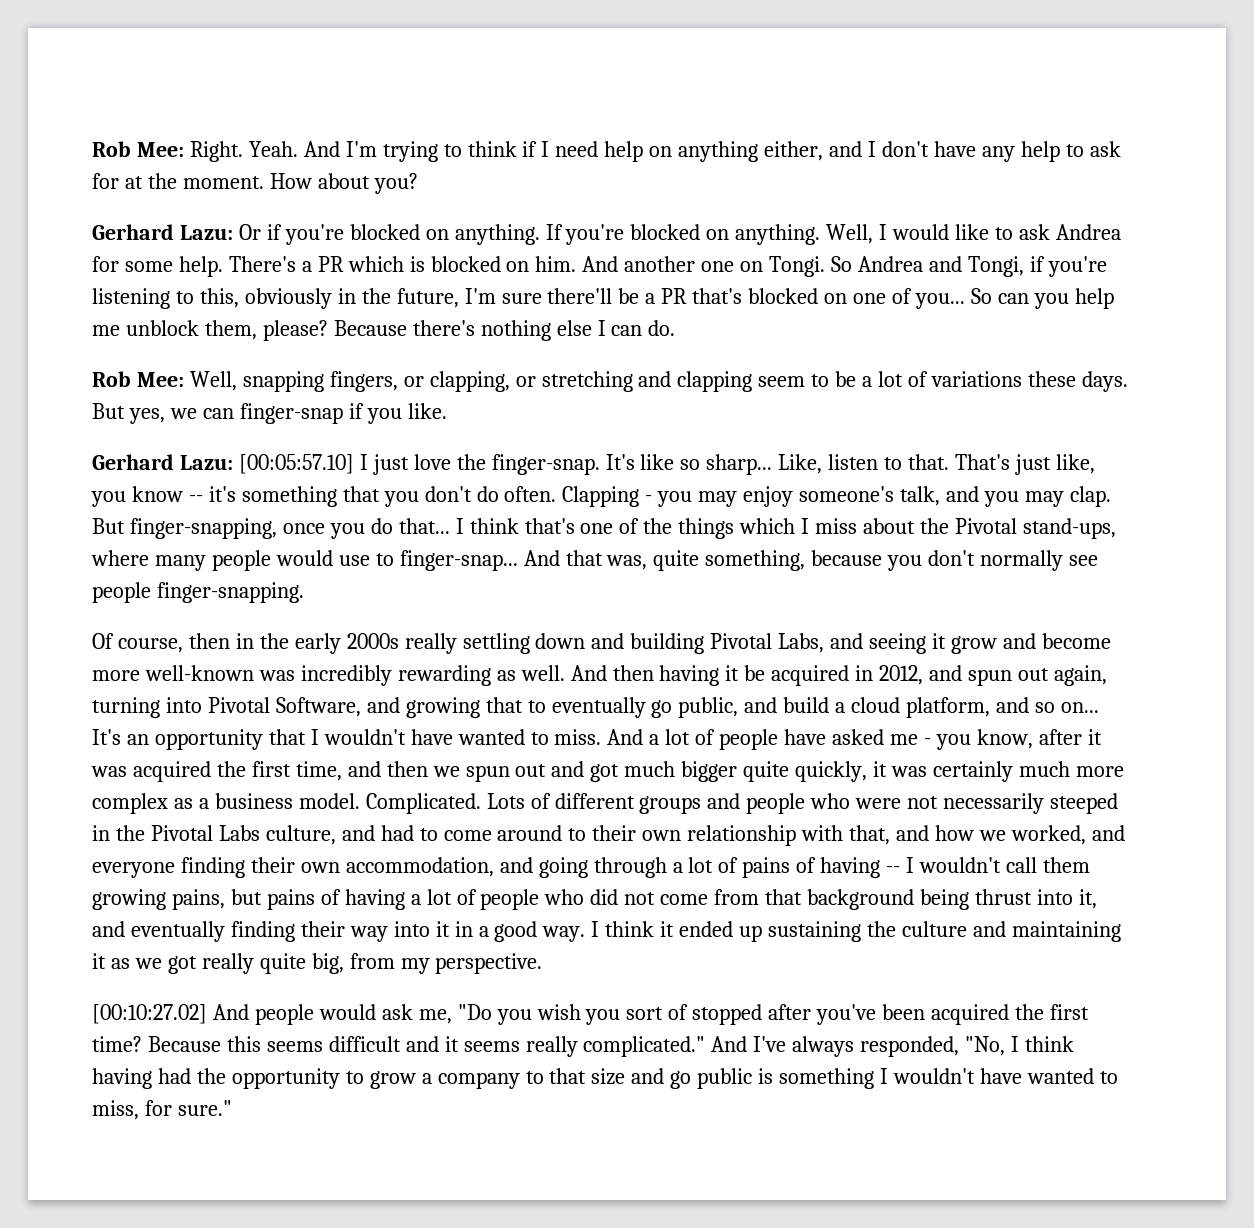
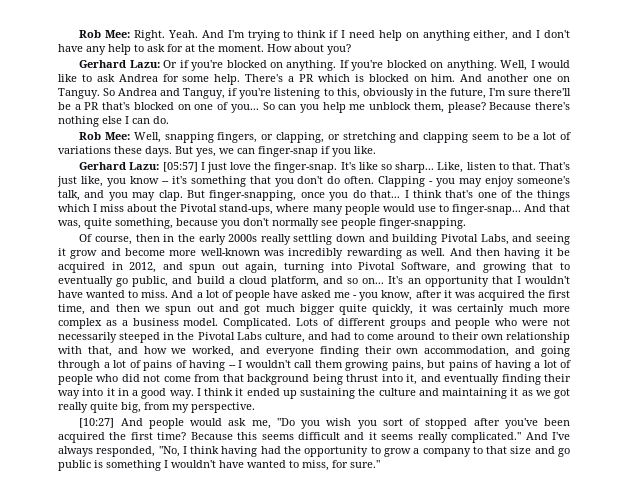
- And another one on Tongi.
+ And another one on Tanguy.
- So Andrea and Tongi, if you're listening to this, obviously in the future, I'm sure there'll be a PR that's blocked on one of you...
+ So Andrea and Tanguy, if you're listening to this, obviously in the future, I'm sure there'll be a PR that's blocked on one of you...
- Gerhard Lazu: [00:05:57.10] I just love the finger-snap.
+ Gerhard Lazu: [05:57] I just love the finger-snap.
- [00:10:27.02] And people would ask me, "Do you wish you sort of stopped after you've been acquired the first time?
+ [10:27] And people would ask me, "Do you wish you sort of stopped after you've been acquired the first time?

